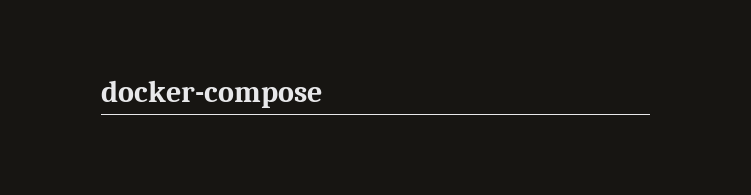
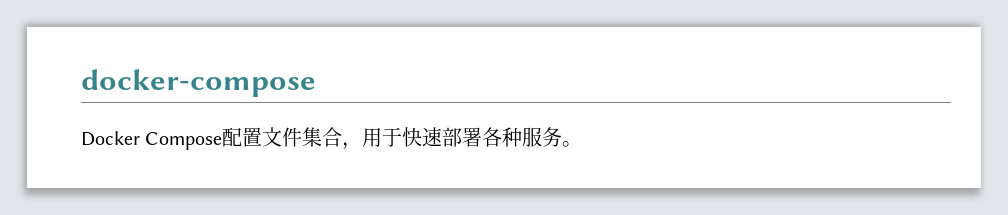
+ Docker Compose配置文件集合，用于快速部署各种服务。

